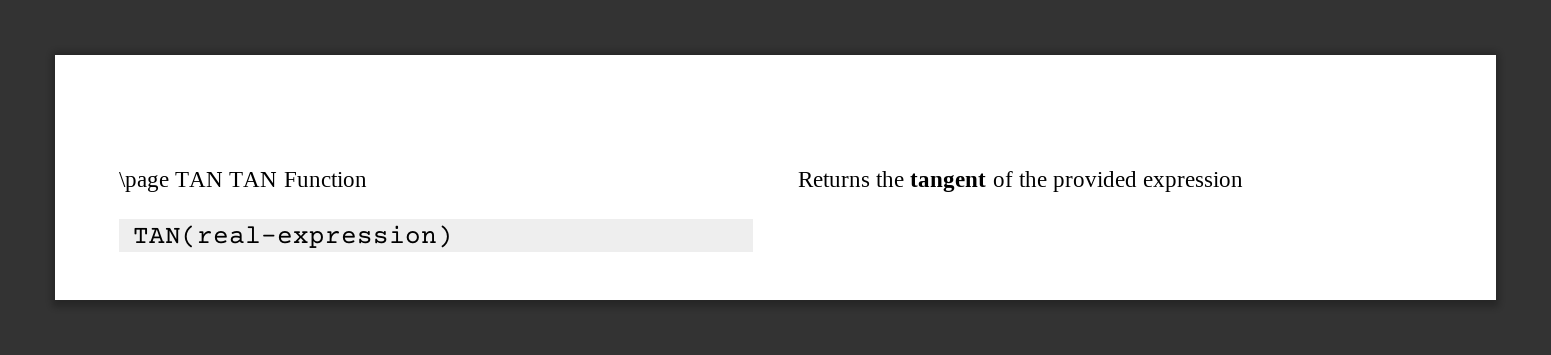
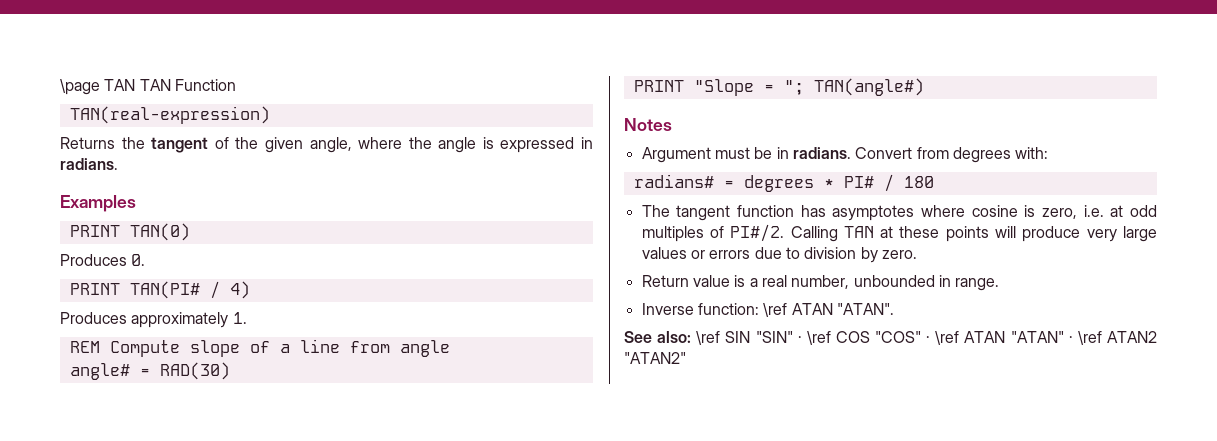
- Returns the tangent of the provided expression
+ Returns the tangent of the given angle, where the angle is expressed in radians.
+ Examples
+ PRINT TAN(0)
+ Produces 0.
+ PRINT TAN(PI# / 4)
+ Produces approximately 1.
+ REM Compute slope of a line from angle
+ angle# = RAD(30)
+ PRINT "Slope = "; TAN(angle#)
+ Notes
+ Argument must be in radians. Convert from degrees with:
+ radians# = degrees * PI# / 180
+ The tangent function has asymptotes where cosine is zero, i.e. at odd multiples of PI#/2. Calling TAN at these points will produce very large values or errors due to division by zero.
+ Return value is a real number, unbounded in range.
+ Inverse function: \ref ATAN "ATAN".
+ See also: \ref SIN "SIN" · \ref COS "COS" · \ref ATAN "ATAN" · \ref ATAN2 "ATAN2"

